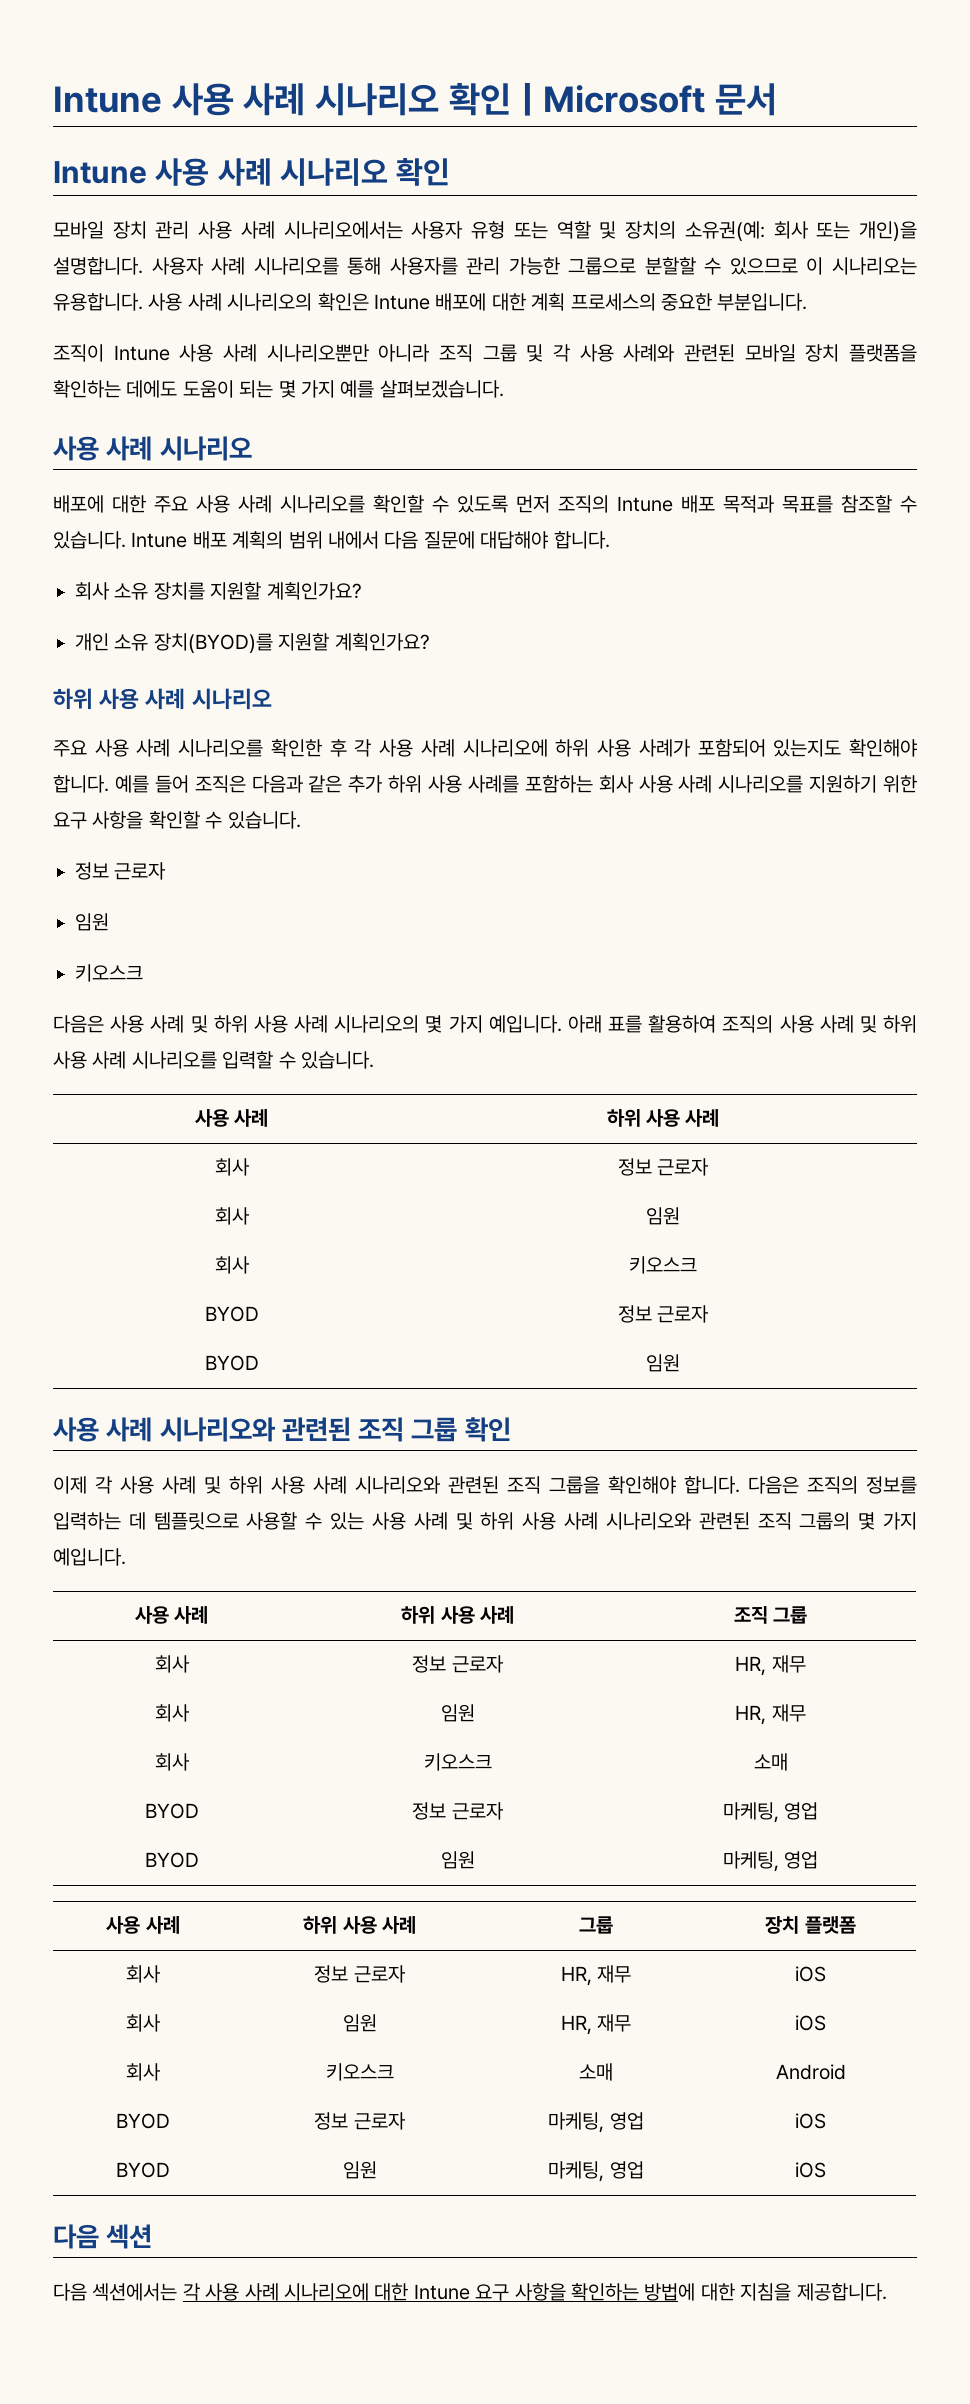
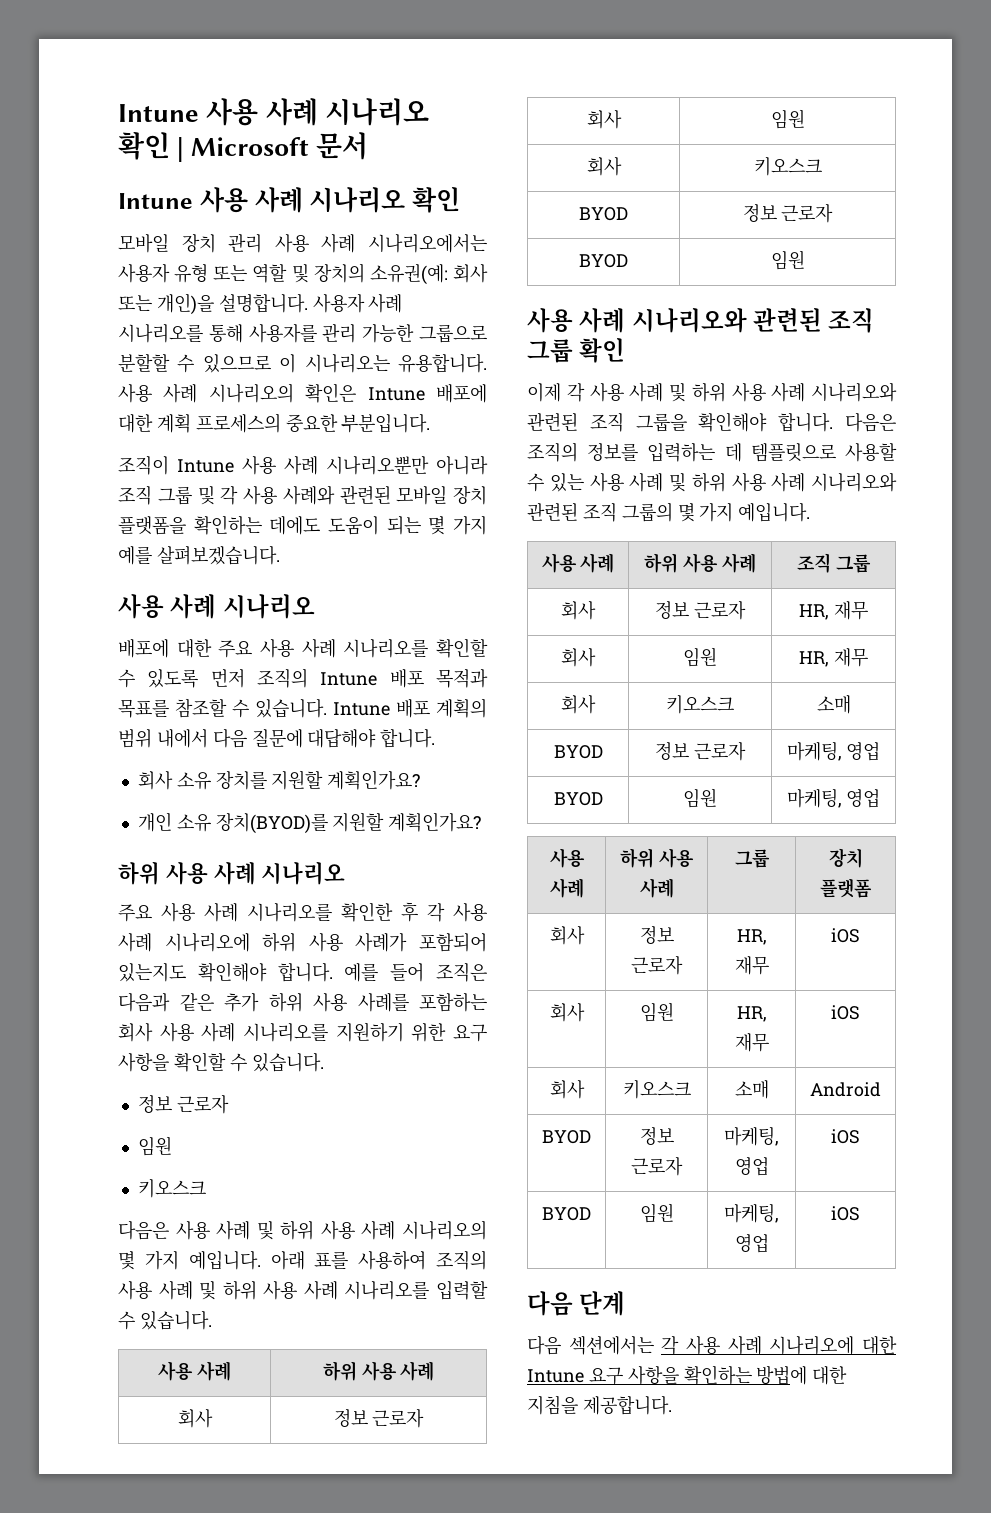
- 아래 표를 활용하여 조직의 사용 사례 및 하위 사용 사례 시나리오를 입력할 수 있습니다.
+ 아래 표를 사용하여 조직의 사용 사례 및 하위 사용 사례 시나리오를 입력할 수 있습니다.
- 다음 섹션
+ 다음 단계

